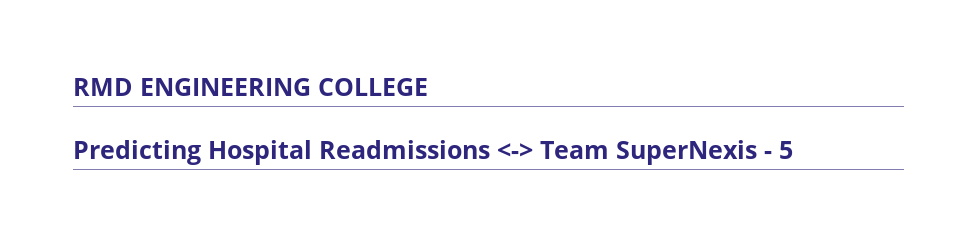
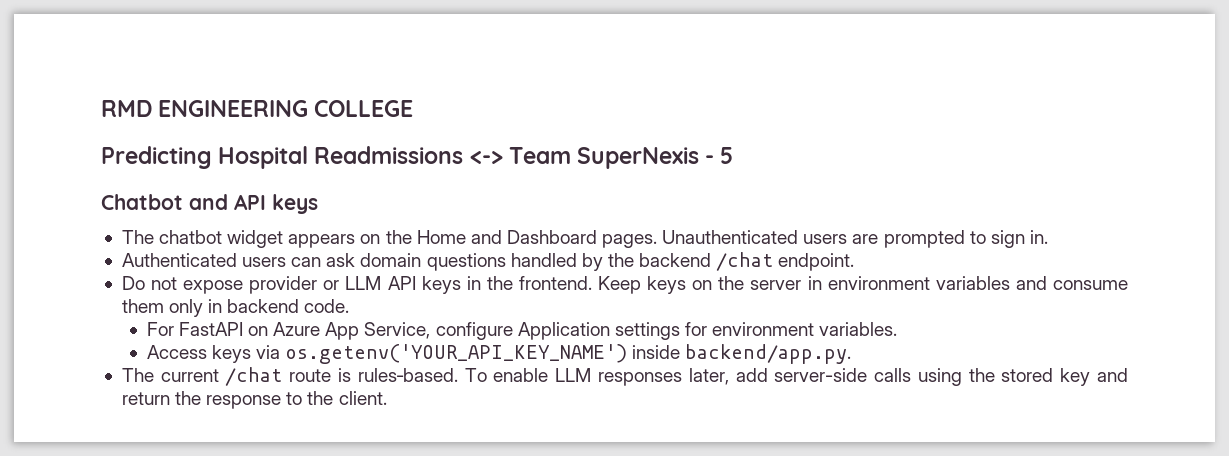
+ Chatbot and API keys
+ The chatbot widget appears on the Home and Dashboard pages. Unauthenticated users are prompted to sign in.
+ Authenticated users can ask domain questions handled by the backend /chat endpoint.
+ Do not expose provider or LLM API keys in the frontend. Keep keys on the server in environment variables and consume them only in backend code.
+ For FastAPI on Azure App Service, configure Application settings for environment variables.
+ Access keys via os.getenv('YOUR_API_KEY_NAME') inside backend/app.py.
+ The current /chat route is rules‑based. To enable LLM responses later, add server-side calls using the stored key and return the response to the client.

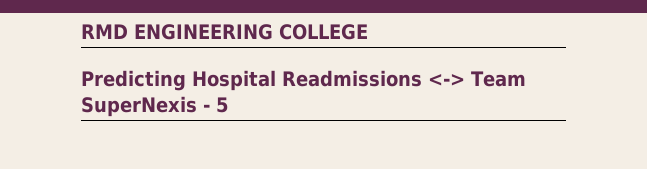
- Chatbot and API keys
- The chatbot widget appears on the Home and Dashboard pages. Unauthenticated users are prompted to sign in.
- Authenticated users can ask domain questions handled by the backend /chat endpoint.
- Do not expose provider or LLM API keys in the frontend. Keep keys on the server in environment variables and consume them only in backend code.
- For FastAPI on Azure App Service, configure Application settings for environment variables.
- Access keys via os.getenv('YOUR_API_KEY_NAME') inside backend/app.py.
- The current /chat route is rules‑based. To enable LLM responses later, add server-side calls using the stored key and return the response to the client.

